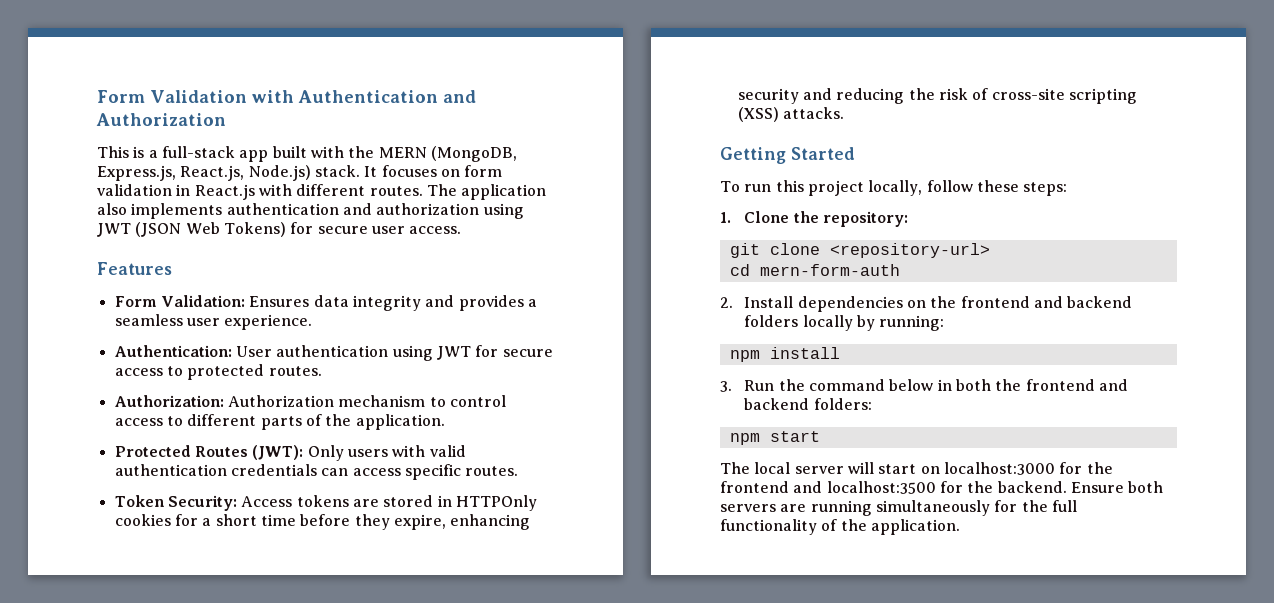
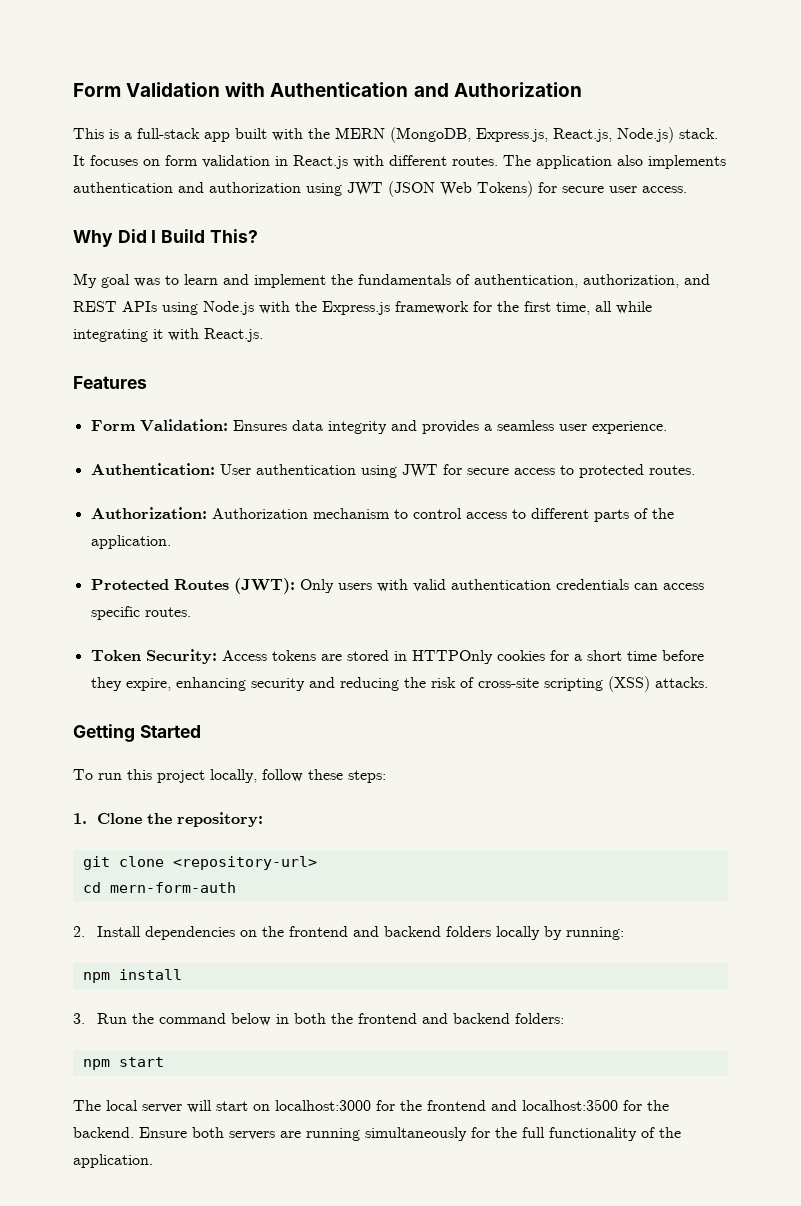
+ Why Did I Build This?
+ My goal was to learn and implement the fundamentals of authentication, authorization, and REST APIs using Node.js with the Express.js framework for the first time, all while integrating it with React.js.

